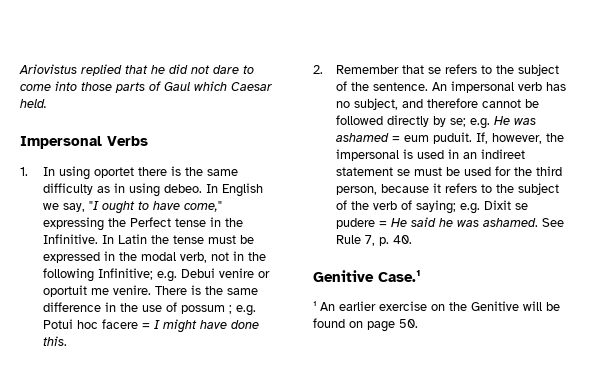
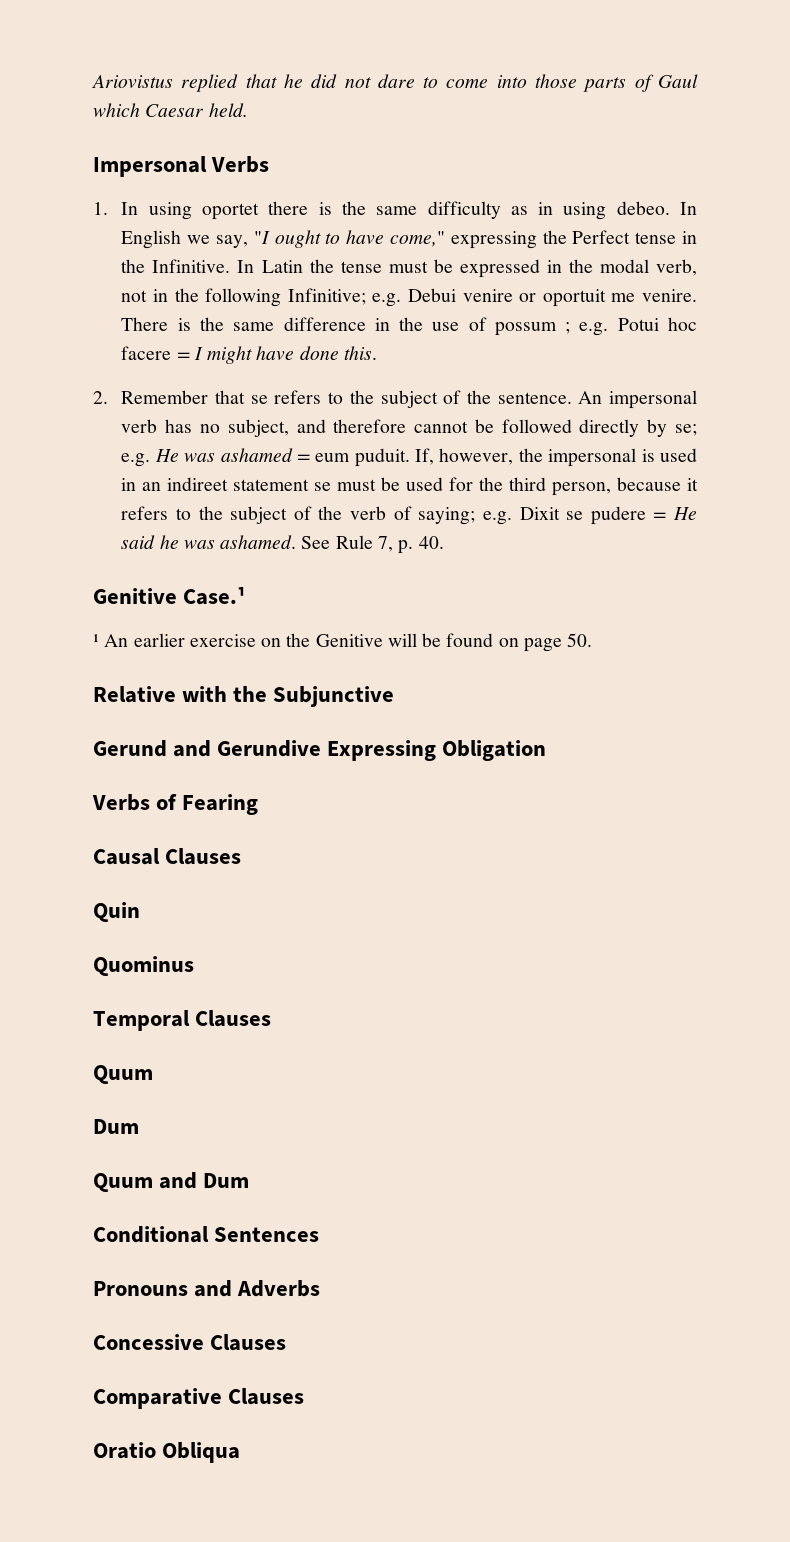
+ Relative with the Subjunctive
+ Gerund and Gerundive Expressing Obligation
+ Verbs of Fearing
+ Causal Clauses
+ Quin
+ Quominus
+ Temporal Clauses
+ Quum
+ Dum
+ Quum and Dum
+ Conditional Sentences
+ Pronouns and Adverbs
+ Concessive Clauses
+ Comparative Clauses
+ Oratio Obliqua

